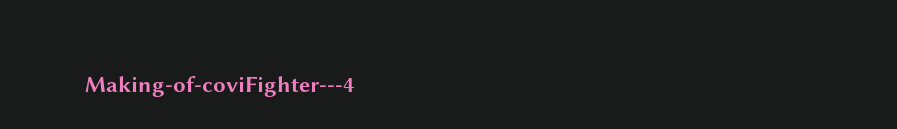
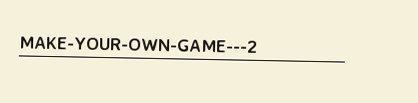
- Making-of-coviFighter---4
+ MAKE-YOUR-OWN-GAME---2

